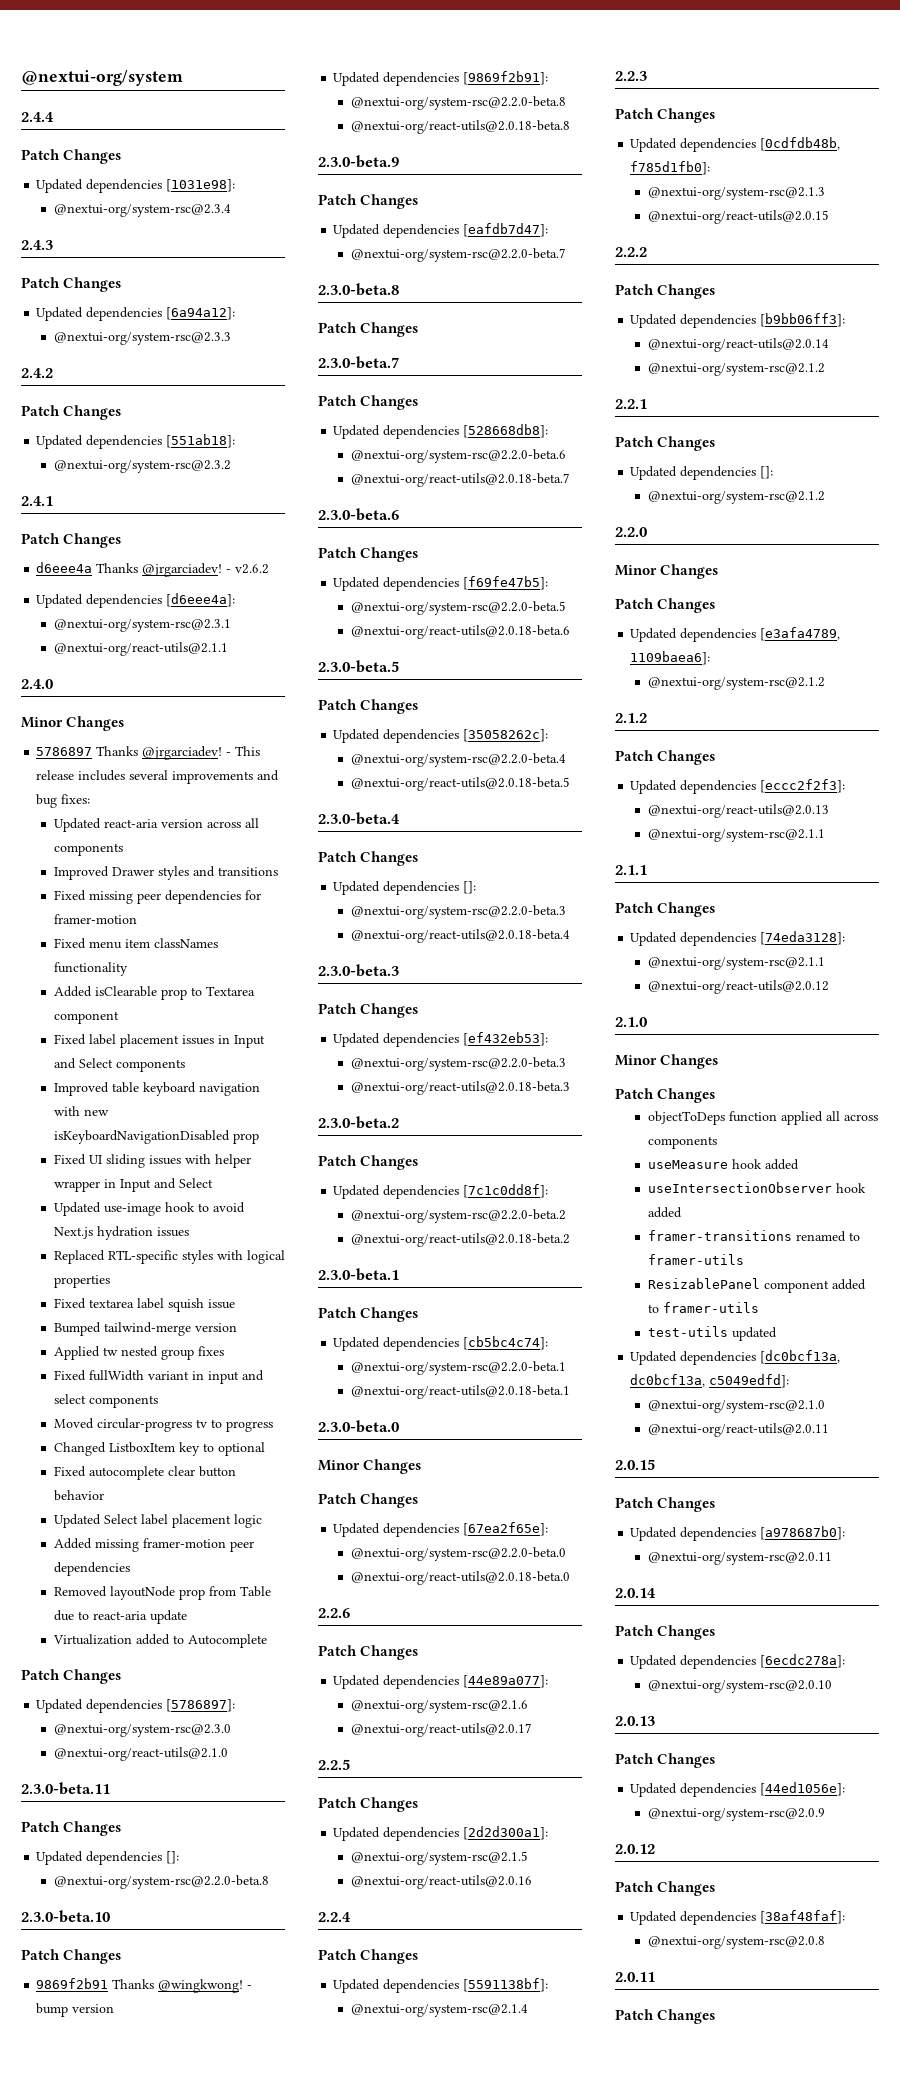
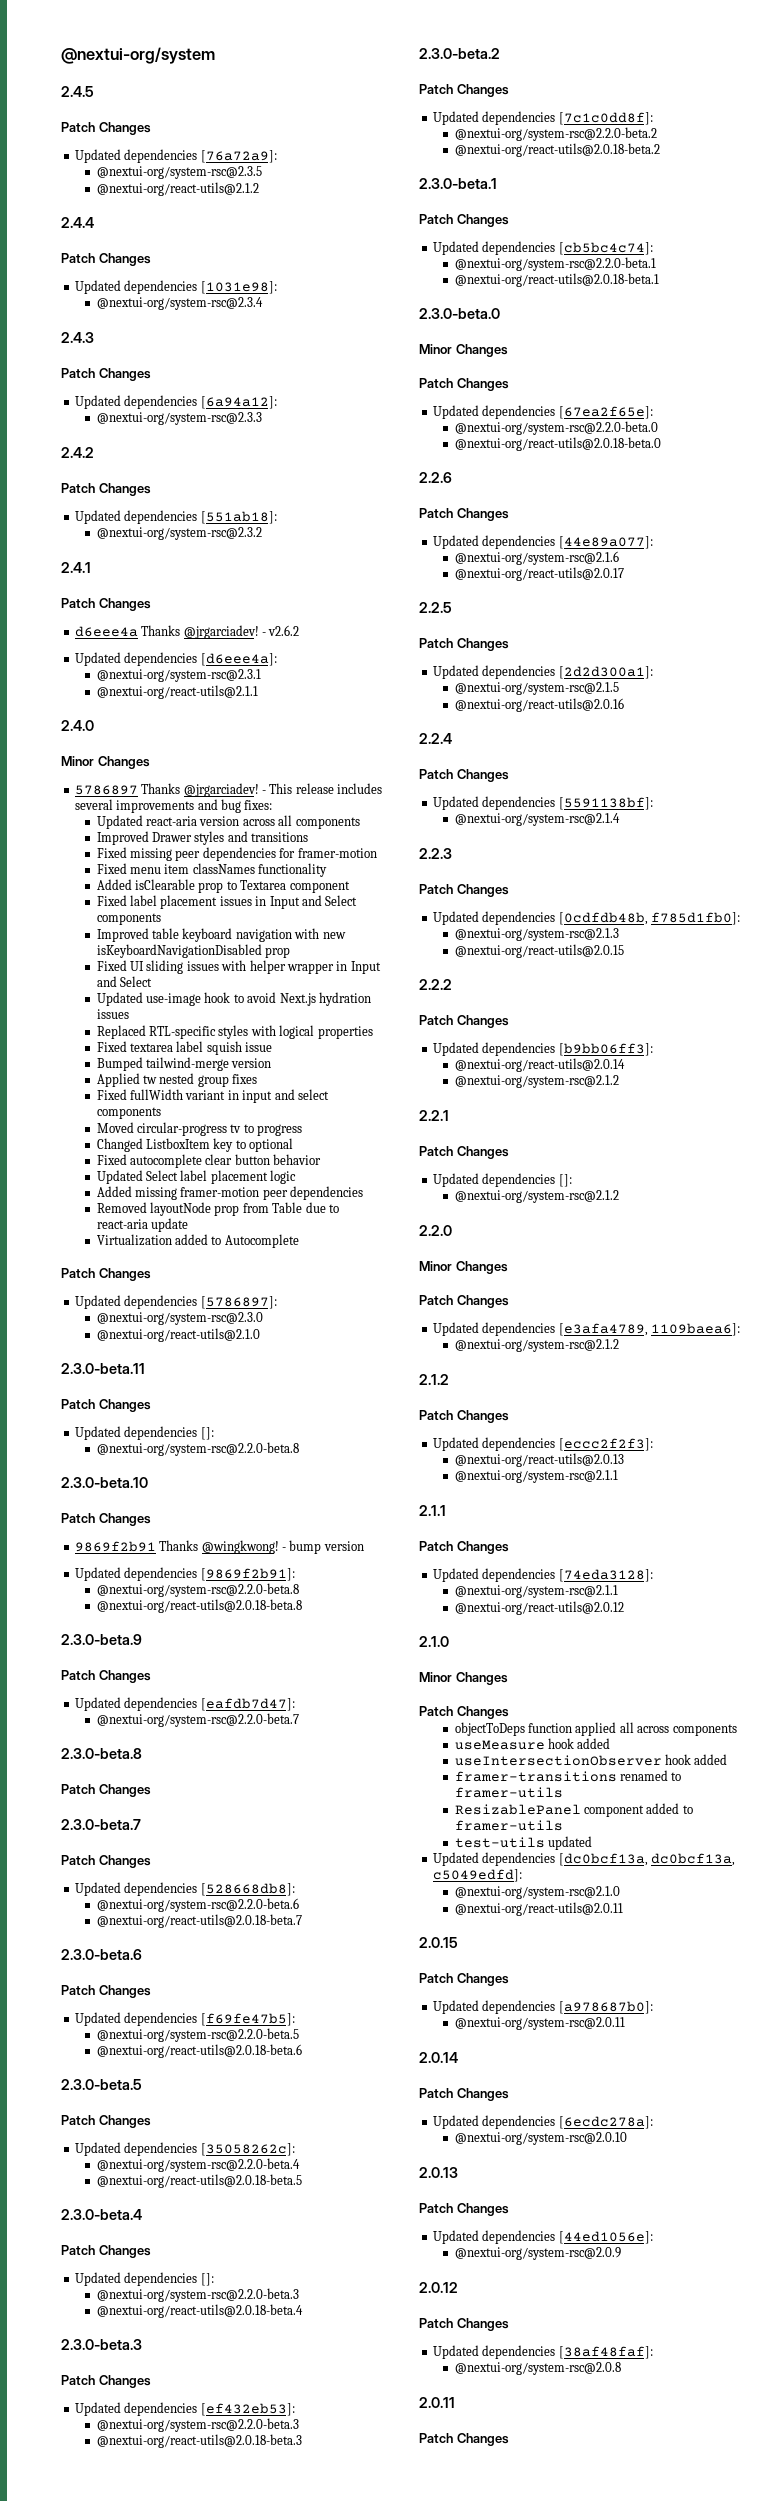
+ 2.4.5
+ Patch Changes
+ Updated dependencies [76a72a9]:
+ @nextui-org/system-rsc@2.3.5
+ @nextui-org/react-utils@2.1.2

